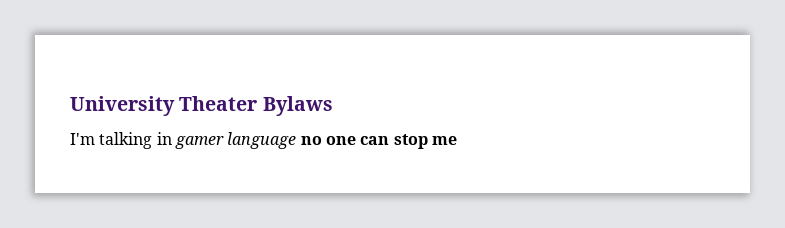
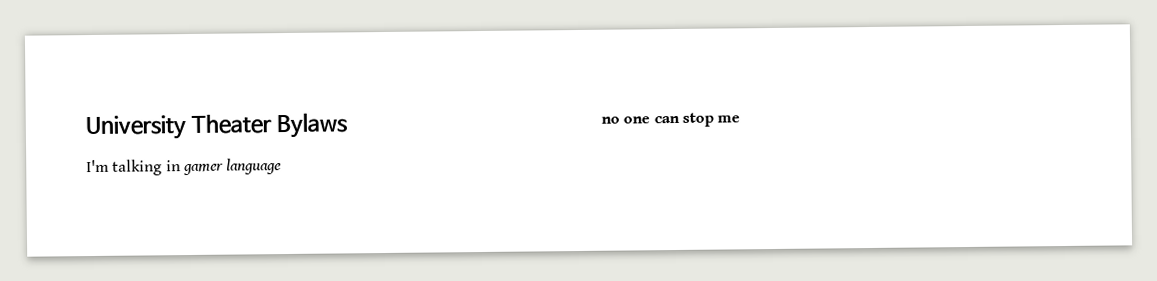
- I'm talking in gamer language no one can stop me
+ I'm talking in gamer language
+ no one can stop me

